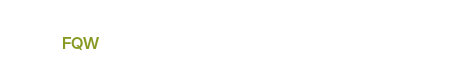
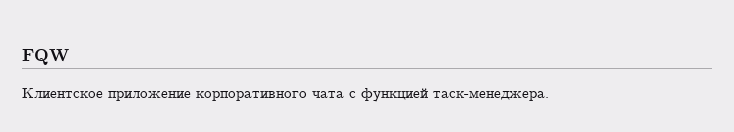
+ Клиентское приложение корпоративного чата с функцией таск-менеджера.

